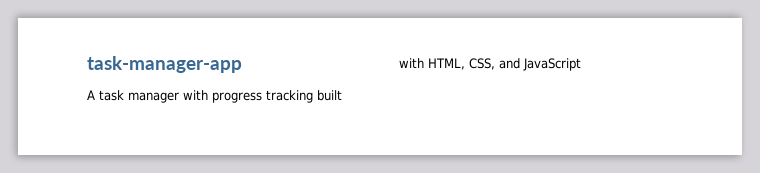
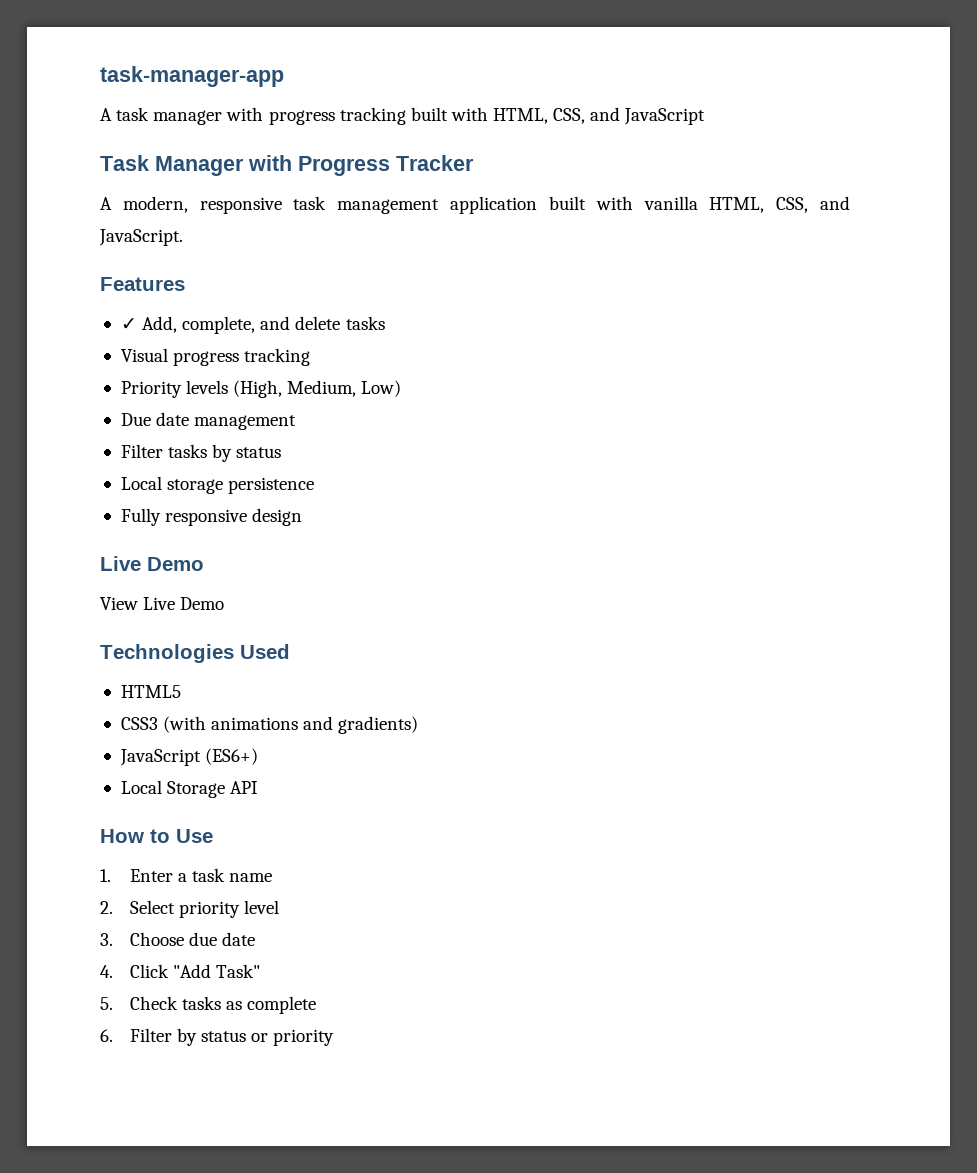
+ Task Manager with Progress Tracker
+ A modern, responsive task management application built with vanilla HTML, CSS, and JavaScript.
+ Features
+ ✓ Add, complete, and delete tasks
+ Visual progress tracking
+ Priority levels (High, Medium, Low)
+ Due date management
+ Filter tasks by status
+ Local storage persistence
+ Fully responsive design
+ Live Demo
+ View Live Demo
+ Technologies Used
+ HTML5
+ CSS3 (with animations and gradients)
+ JavaScript (ES6+)
+ Local Storage API
+ How to Use
+ 1. Enter a task name
+ 2. Select priority level
+ 3. Choose due date
+ 4. Click "Add Task"
+ 5. Check tasks as complete
+ 6. Filter by status or priority

